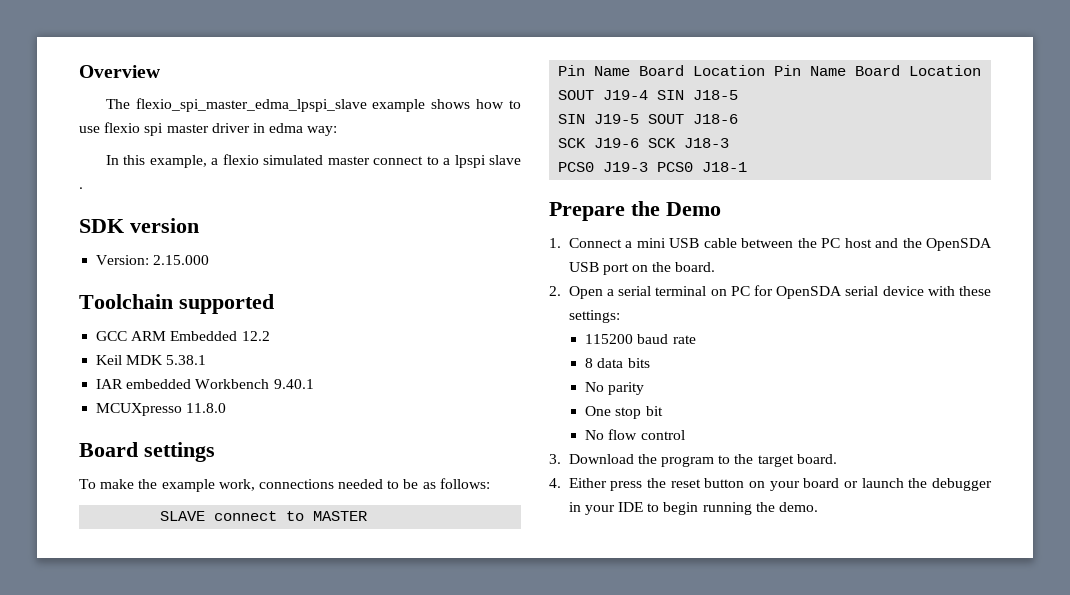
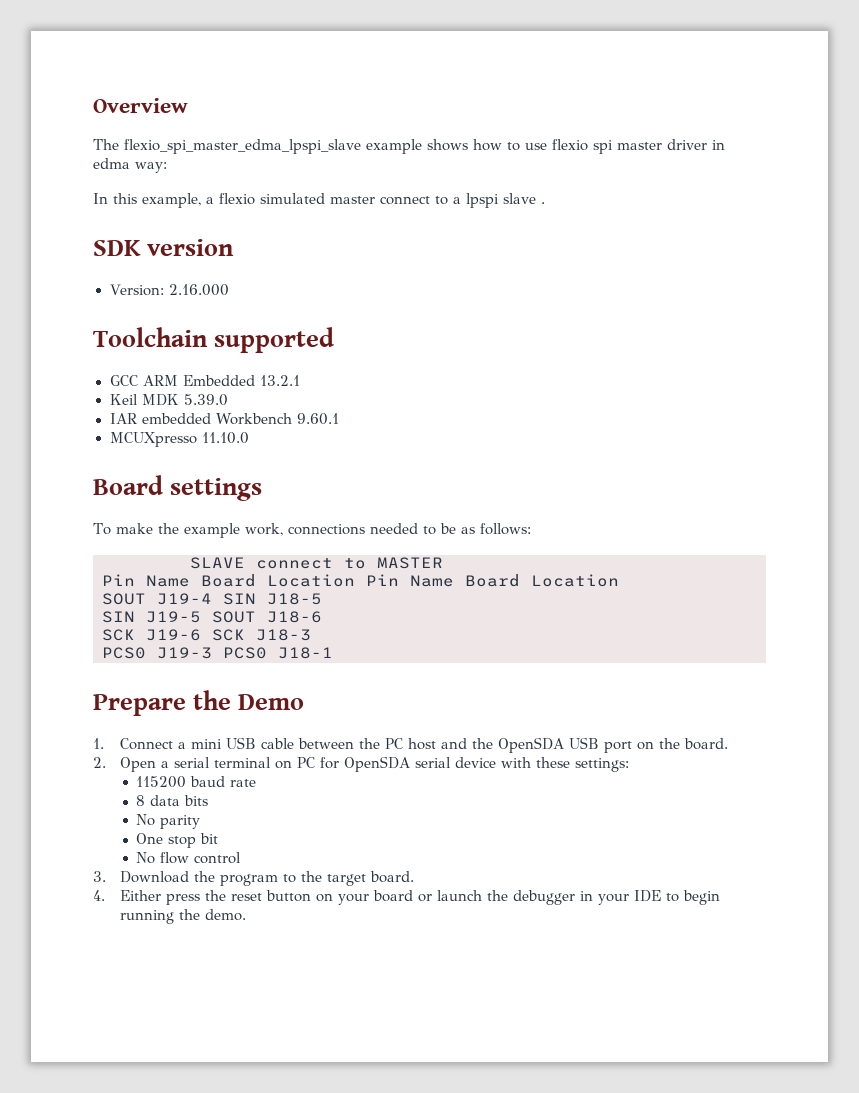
- Version: 2.15.000
+ Version: 2.16.000
- GCC ARM Embedded 12.2
+ GCC ARM Embedded 13.2.1
- Keil MDK 5.38.1
+ Keil MDK 5.39.0
- IAR embedded Workbench 9.40.1
+ IAR embedded Workbench 9.60.1
- MCUXpresso 11.8.0
+ MCUXpresso 11.10.0

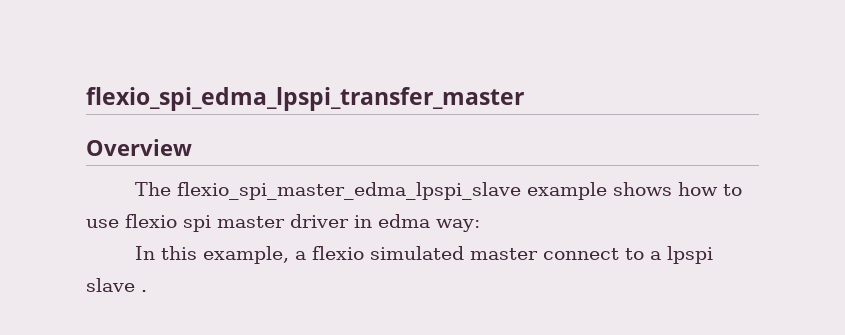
+ flexio_spi_edma_lpspi_transfer_master
- SDK version
- Version: 2.16.000
- Toolchain supported
- GCC ARM Embedded 13.2.1
- Keil MDK 5.39.0
- IAR embedded Workbench 9.60.1
- MCUXpresso 11.10.0
- Board settings
- To make the example work, connections needed to be as follows:
- SLAVE connect to MASTER
- Pin Name Board Location Pin Name Board Location
- SOUT J19-4 SIN J18-5
- SIN J19-5 SOUT J18-6
- SCK J19-6 SCK J18-3
- PCS0 J19-3 PCS0 J18-1
- Prepare the Demo
- 1. Connect a mini USB cable between the PC host and the OpenSDA USB port on the board.
- 2. Open a serial terminal on PC for OpenSDA serial device with these settings:
- 115200 baud rate
- 8 data bits
- No parity
- One stop bit
- No flow control
- 3. Download the program to the target board.
- 4. Either press the reset button on your board or launch the debugger in your IDE to begin running the demo.

